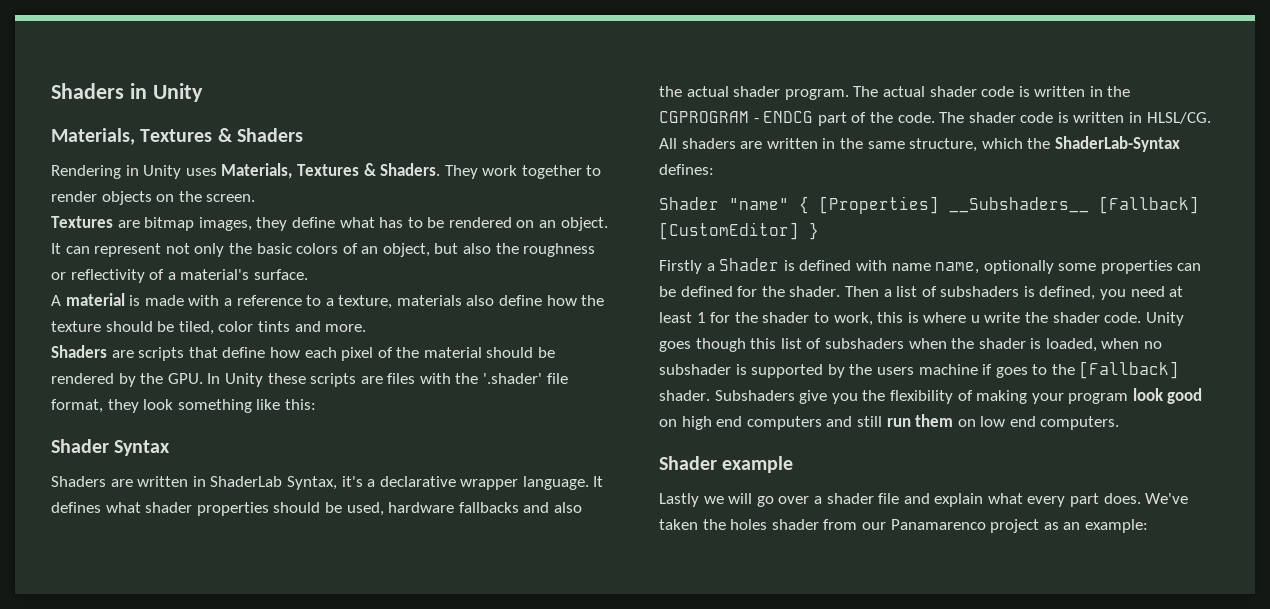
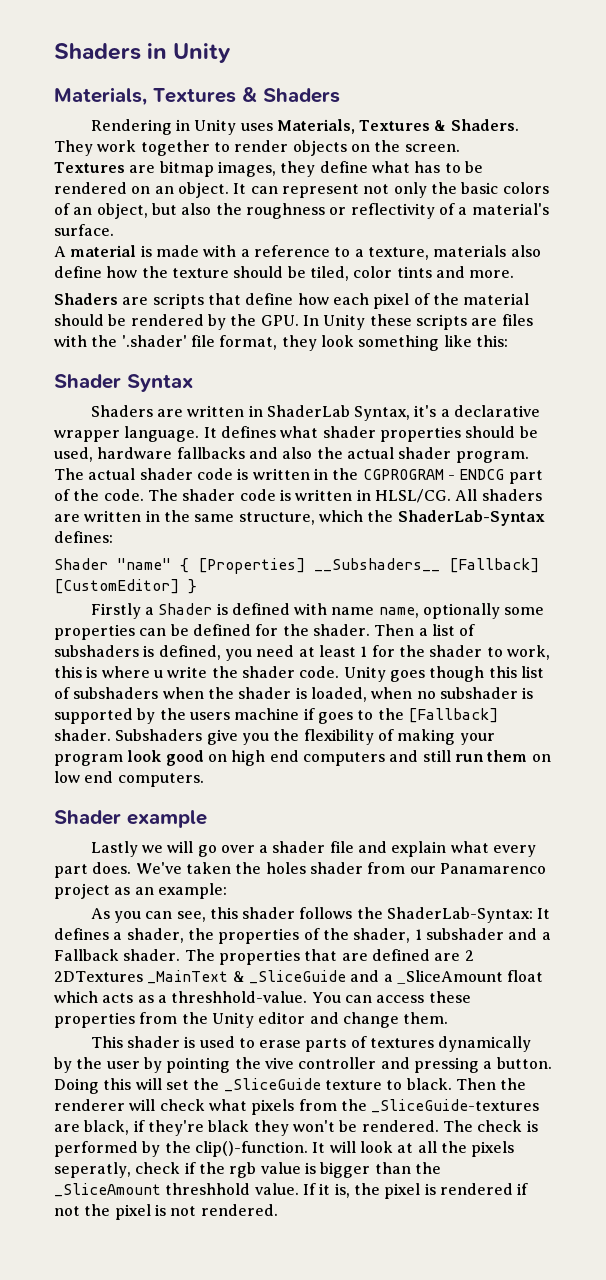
+ As you can see, this shader follows the ShaderLab-Syntax: It defines a shader, the properties of the shader, 1 subshader and a Fallback shader. The properties that are defined are 2 2DTextures _MainText & _SliceGuide and a _SliceAmount float which acts as a threshhold-value. You can access these properties from the Unity editor and change them.
+ This shader is used to erase parts of textures dynamically by the user by pointing the vive controller and pressing a button. Doing this will set the _SliceGuide texture to black. Then the renderer will check what pixels from the _SliceGuide-textures are black, if they're black they won't be rendered. The check is performed by the clip()-function. It will look at all the pixels seperatly, check if the rgb value is bigger than the _SliceAmount threshhold value. If it is, the pixel is rendered if not the pixel is not rendered.

